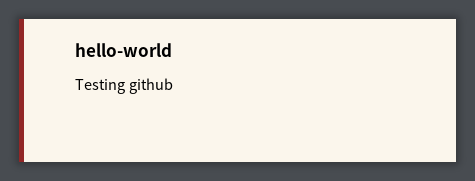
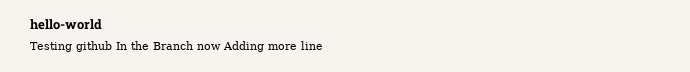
- Testing github
+ Testing github In the Branch now Adding more line

